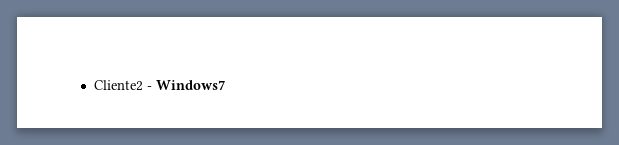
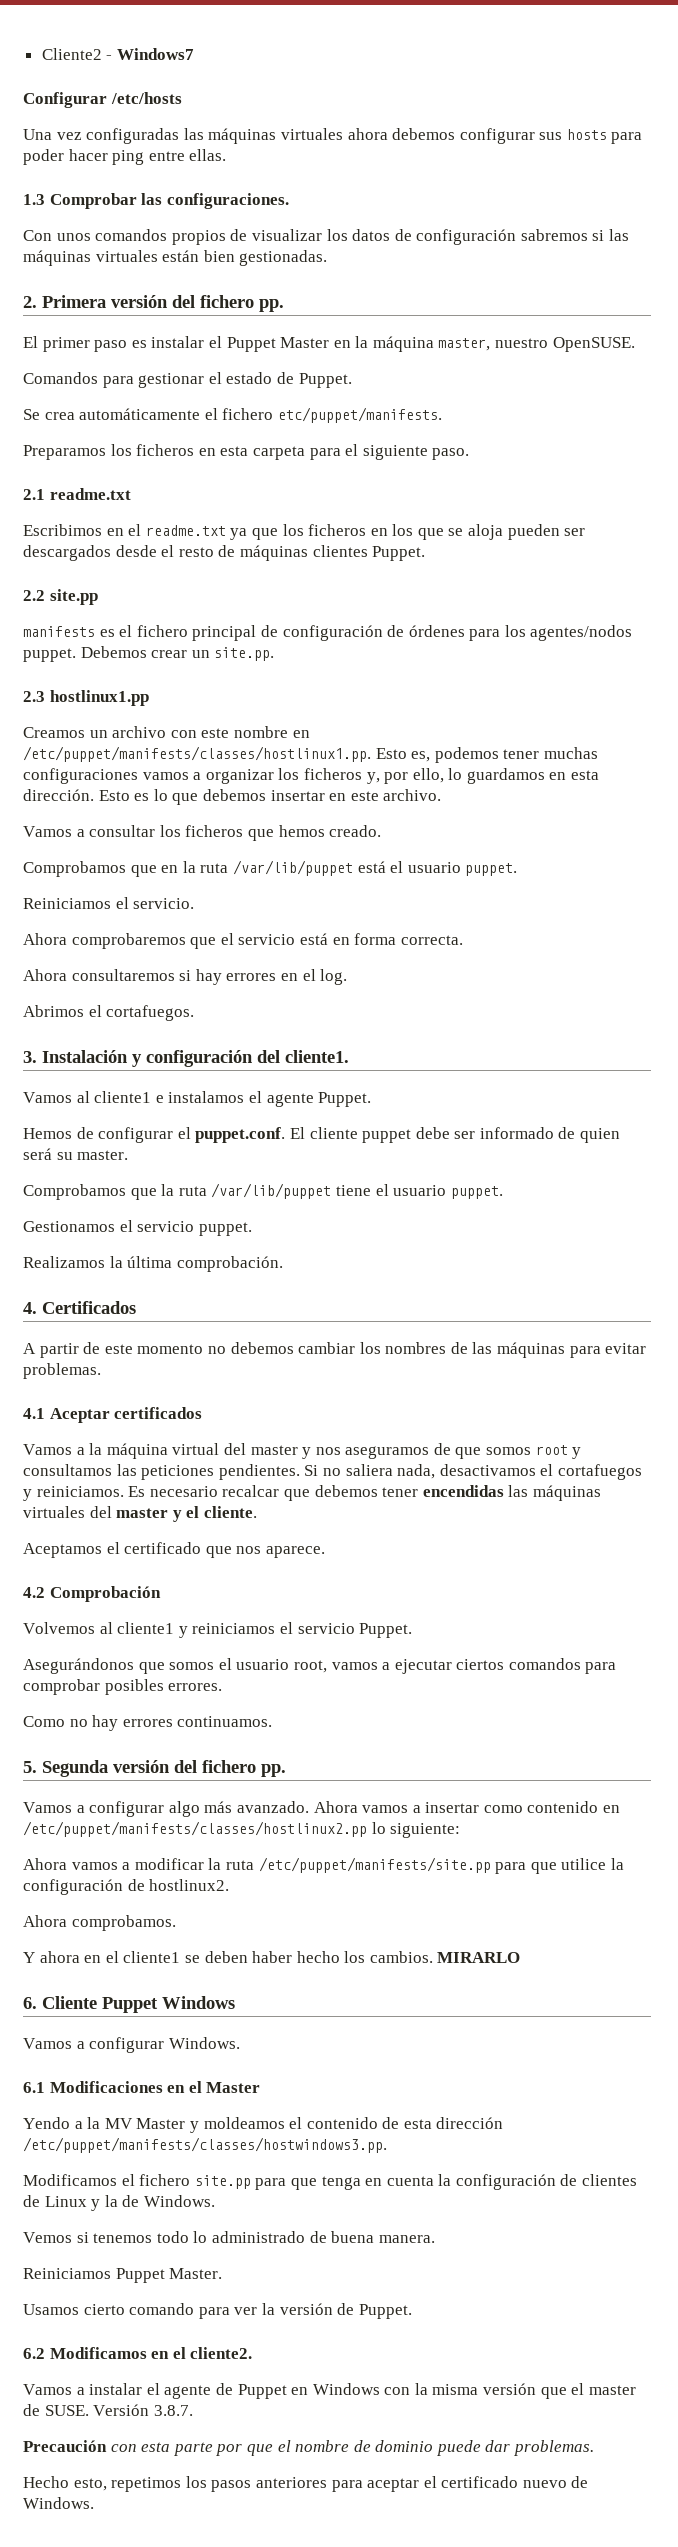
+ Configurar /etc/hosts
+ Una vez configuradas las máquinas virtuales ahora debemos configurar sus hosts para poder hacer ping entre ellas.
+ 1.3 Comprobar las configuraciones.
+ Con unos comandos propios de visualizar los datos de configuración sabremos si las máquinas virtuales están bien gestionadas.
+ 2. Primera versión del fichero pp.
+ El primer paso es instalar el Puppet Master en la máquina master, nuestro OpenSUSE.
+ Comandos para gestionar el estado de Puppet.
+ Se crea automáticamente el fichero etc/puppet/manifests.
+ Preparamos los ficheros en esta carpeta para el siguiente paso.
+ 2.1 readme.txt
+ Escribimos en el readme.txt ya que los ficheros en los que se aloja pueden ser descargados desde el resto de máquinas clientes Puppet.
+ 2.2 site.pp
+ manifests es el fichero principal de configuración de órdenes para los agentes/nodos puppet. Debemos crear un site.pp.
+ 2.3 hostlinux1.pp
+ Creamos un archivo con este nombre en /etc/puppet/manifests/classes/hostlinux1.pp. Esto es, podemos tener muchas configuraciones vamos a organizar los ficheros y, por ello, lo guardamos en esta dirección. Esto es lo que debemos insertar en este archivo.
+ Vamos a consultar los ficheros que hemos creado.
+ Comprobamos que en la ruta /var/lib/puppet está el usuario puppet.
+ Reiniciamos el servicio.
+ Ahora comprobaremos que el servicio está en forma correcta.
+ Ahora consultaremos si hay errores en el log.
+ Abrimos el cortafuegos.
+ 3. Instalación y configuración del cliente1.
+ Vamos al cliente1 e instalamos el agente Puppet.
+ Hemos de configurar el puppet.conf. El cliente puppet debe ser informado de quien será su master.
+ Comprobamos que la ruta /var/lib/puppet tiene el usuario puppet.
+ Gestionamos el servicio puppet.
+ Realizamos la última comprobación.
+ 4. Certificados
+ A partir de este momento no debemos cambiar los nombres de las máquinas para evitar problemas.
+ 4.1 Aceptar certificados
+ Vamos a la máquina virtual del master y nos aseguramos de que somos root y consultamos las peticiones pendientes. Si no saliera nada, desactivamos el cortafuegos y reiniciamos. Es necesario recalcar que debemos tener encendidas las máquinas virtuales del master y el cliente.
+ Aceptamos el certificado que nos aparece.
+ 4.2 Comprobación
+ Volvemos al cliente1 y reiniciamos el servicio Puppet.
+ Asegurándonos que somos el usuario root, vamos a ejecutar ciertos comandos para comprobar posibles errores.
+ Como no hay errores continuamos.
+ 5. Segunda versión del fichero pp.
+ Vamos a configurar algo más avanzado. Ahora vamos a insertar como contenido en /etc/puppet/manifests/classes/hostlinux2.pp lo siguiente:
+ Ahora vamos a modificar la ruta /etc/puppet/manifests/site.pp para que utilice la configuración de hostlinux2.
+ Ahora comprobamos.
+ Y ahora en el cliente1 se deben haber hecho los cambios. MIRARLO
+ 6. Cliente Puppet Windows
+ Vamos a configurar Windows.
+ 6.1 Modificaciones en el Master
+ Yendo a la MV Master y moldeamos el contenido de esta dirección /etc/puppet/manifests/classes/hostwindows3.pp.
+ Modificamos el fichero site.pp para que tenga en cuenta la configuración de clientes de Linux y la de Windows.
+ Vemos si tenemos todo lo administrado de buena manera.
+ Reiniciamos Puppet Master.
+ Usamos cierto comando para ver la versión de Puppet.
+ 6.2 Modificamos en el cliente2.
+ Vamos a instalar el agente de Puppet en Windows con la misma versión que el master de SUSE. Versión 3.8.7.
+ Precaución con esta parte por que el nombre de dominio puede dar problemas.
+ Hecho esto, repetimos los pasos anteriores para aceptar el certificado nuevo de Windows.

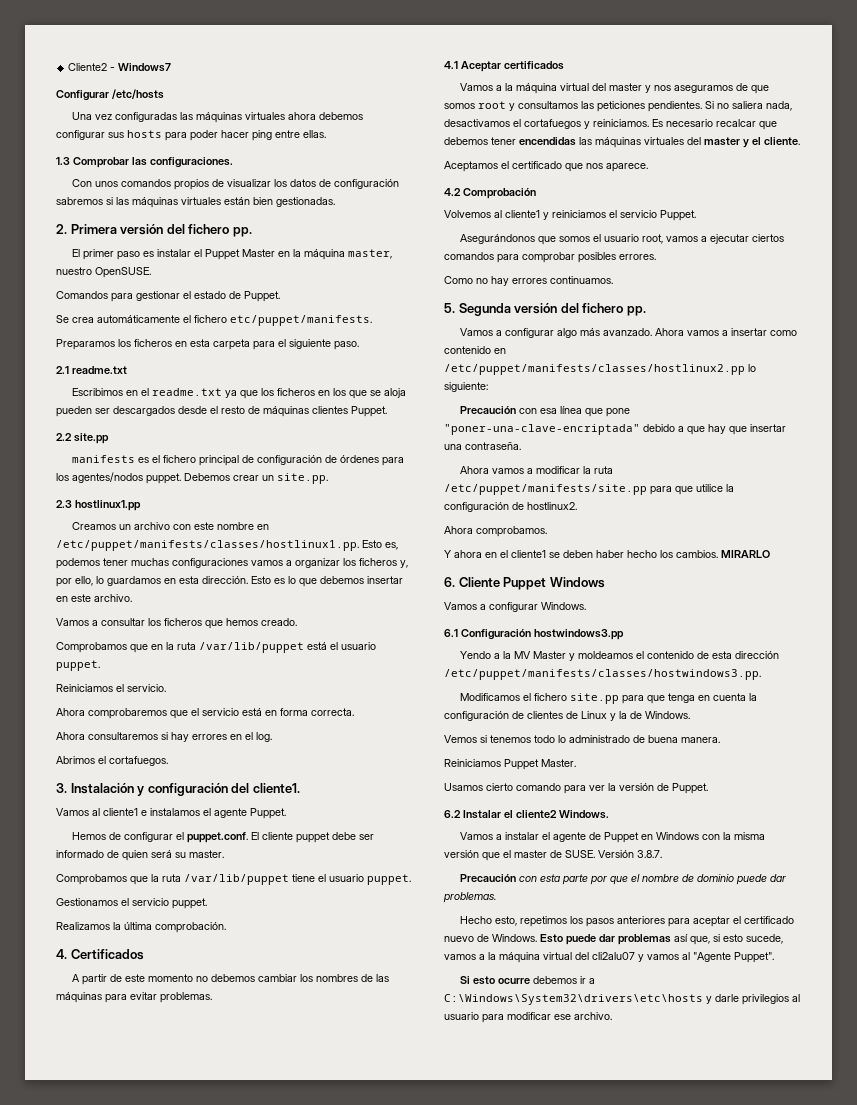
+ Precaución con esa línea que pone "poner-una-clave-encriptada" debido a que hay que insertar una contraseña.
- 6.1 Modificaciones en el Master
+ 6.1 Configuración hostwindows3.pp
- 6.2 Modificamos en el cliente2.
+ 6.2 Instalar el cliente2 Windows.
+ Esto puede dar problemas así que, si esto sucede, vamos a la máquina virtual del cli2alu07 y vamos al "Agente Puppet".
+ Si esto ocurre debemos ir a C:\Windows\System32\drivers\etc\hosts y darle privilegios al usuario para modificar ese archivo.

